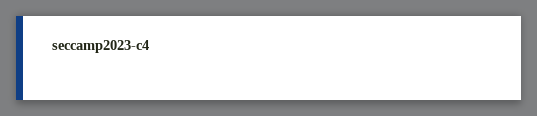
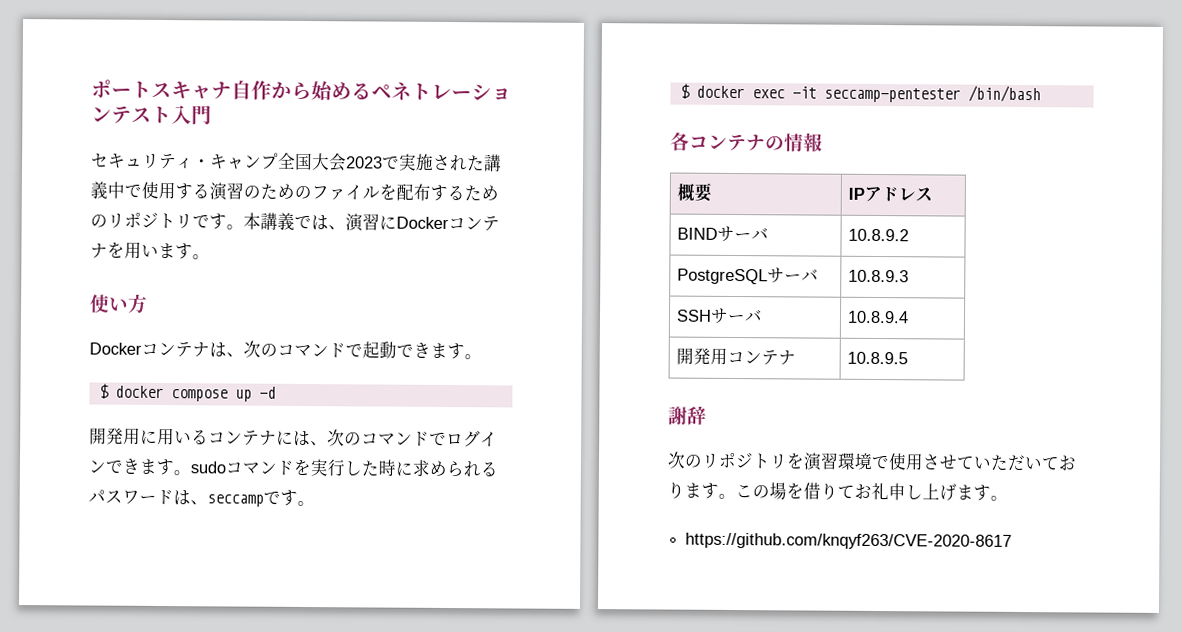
- seccamp2023-c4
+ ポートスキャナ自作から始めるペネトレーションテスト入門
+ セキュリティ・キャンプ全国大会2023で実施された講義中で使用する演習のためのファイルを配布するためのリポジトリです。本講義では、演習にDockerコンテナを用います。
+ 使い方
+ Dockerコンテナは、次のコマンドで起動できます。
+ $ docker compose up -d
+ 開発用に用いるコンテナには、次のコマンドでログインできます。sudoコマンドを実行した時に求められるパスワードは、seccampです。
+ $ docker exec -it seccamp-pentester /bin/bash
+ 各コンテナの情報
+ 概要 | IPアドレス
+ BINDサーバ | 10.8.9.2
+ PostgreSQLサーバ | 10.8.9.3
+ SSHサーバ | 10.8.9.4
+ 開発用コンテナ | 10.8.9.5
+ 謝辞
+ 次のリポジトリを演習環境で使用させていただいております。この場を借りてお礼申し上げます。
+ https://github.com/knqyf263/CVE-2020-8617

